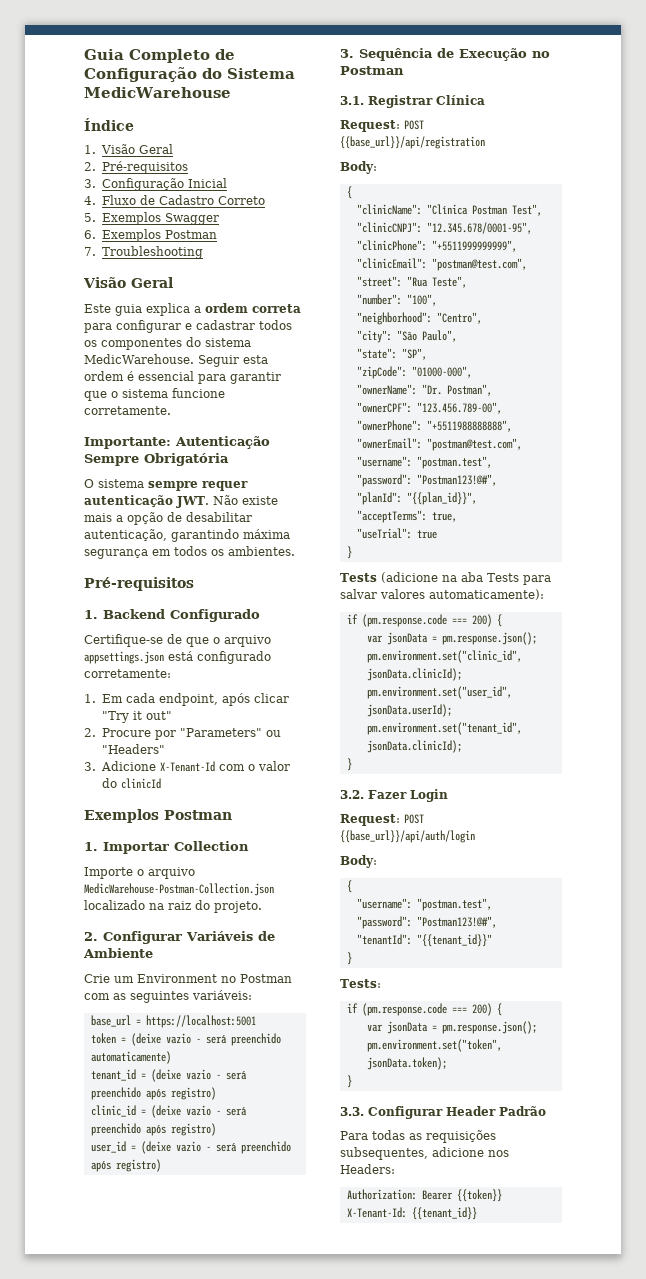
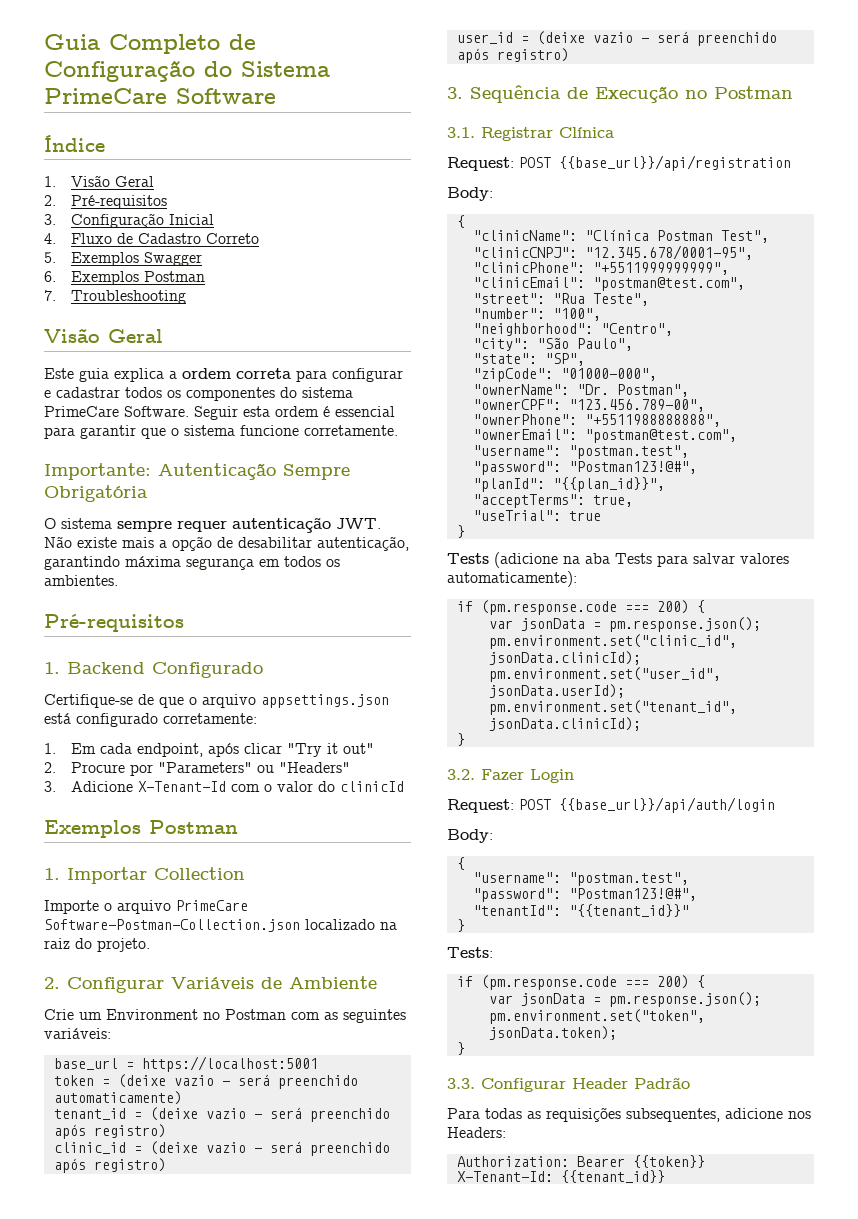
- Guia Completo de Configuração do Sistema MedicWarehouse
+ Guia Completo de Configuração do Sistema PrimeCare Software
- Este guia explica a ordem correta para configurar e cadastrar todos os componentes do sistema MedicWarehouse.
+ Este guia explica a ordem correta para configurar e cadastrar todos os componentes do sistema PrimeCare Software.
- Importe o arquivo MedicWarehouse-Postman-Collection.json localizado na raiz do projeto.
+ Importe o arquivo PrimeCare Software-Postman-Collection.json localizado na raiz do projeto.

